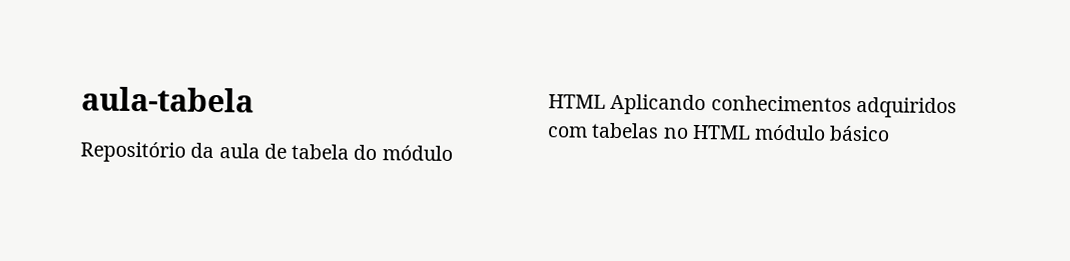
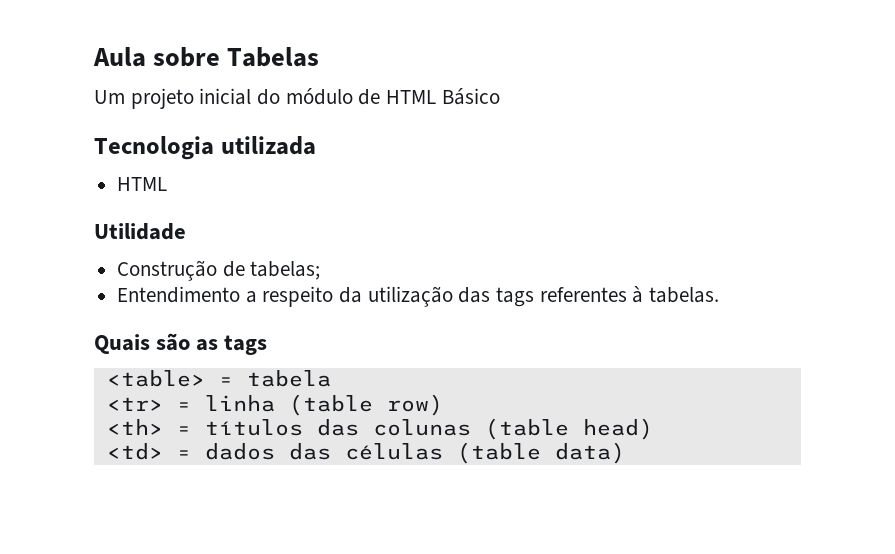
- aula-tabela
- Repositório da aula de tabela do módulo HTML Aplicando conhecimentos adquiridos com tabelas no HTML módulo básico
+ Aula sobre Tabelas
+ Um projeto inicial do módulo de HTML Básico
+ Tecnologia utilizada
+ HTML
+ Utilidade
+ Construção de tabelas;
+ Entendimento a respeito da utilização das tags referentes à tabelas.
+ Quais são as tags
+ <table> = tabela
+ <tr> = linha (table row)
+ <th> = títulos das colunas (table head)
+ <td> = dados das células (table data)

